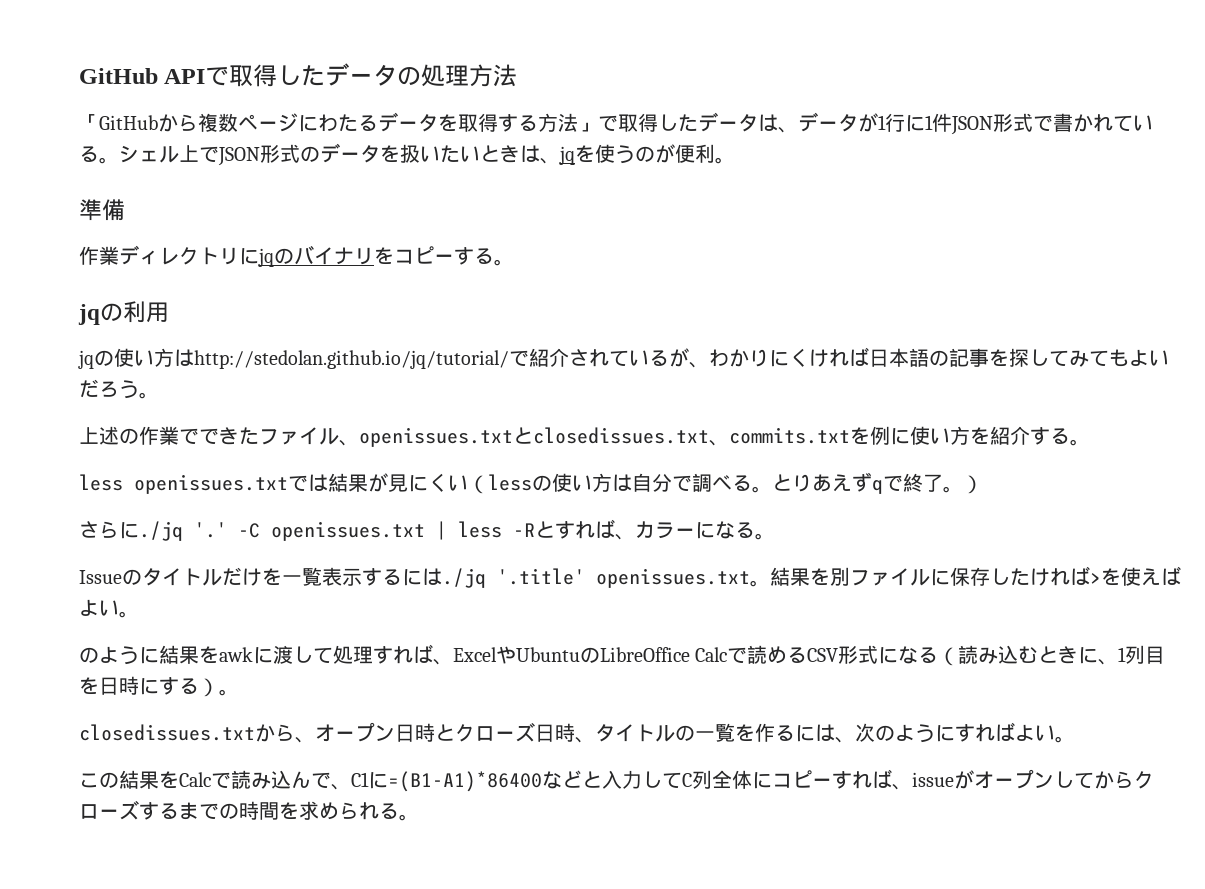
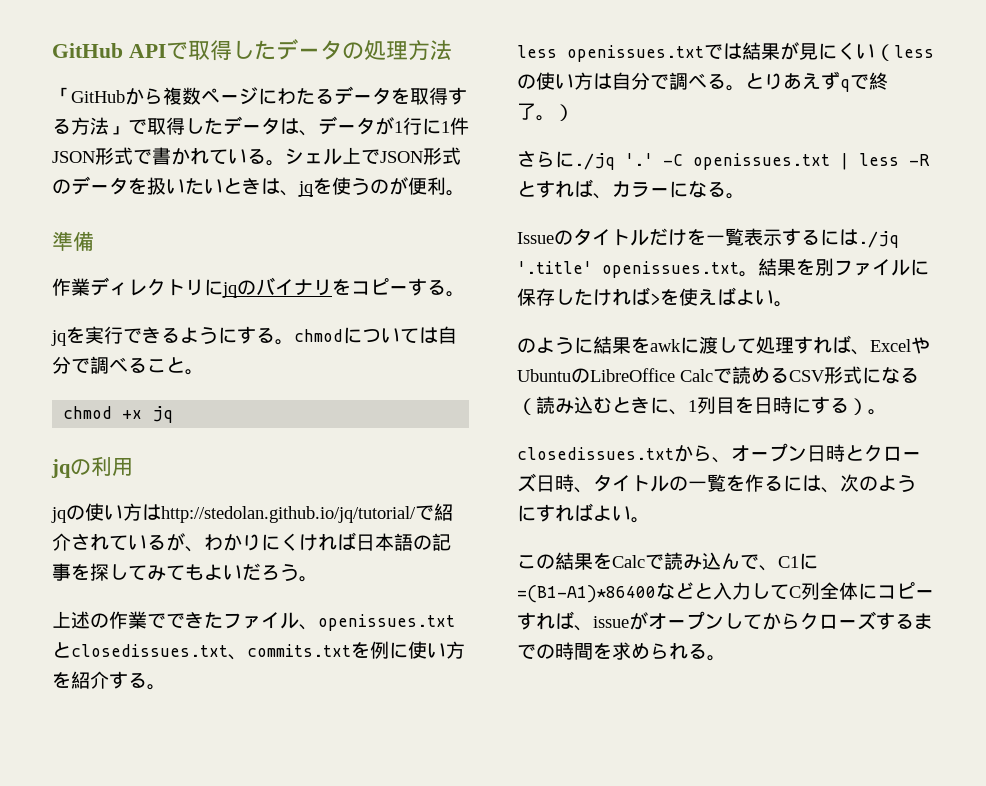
+ jqを実行できるようにする。chmodについては自分で調べること。
+ chmod +x jq

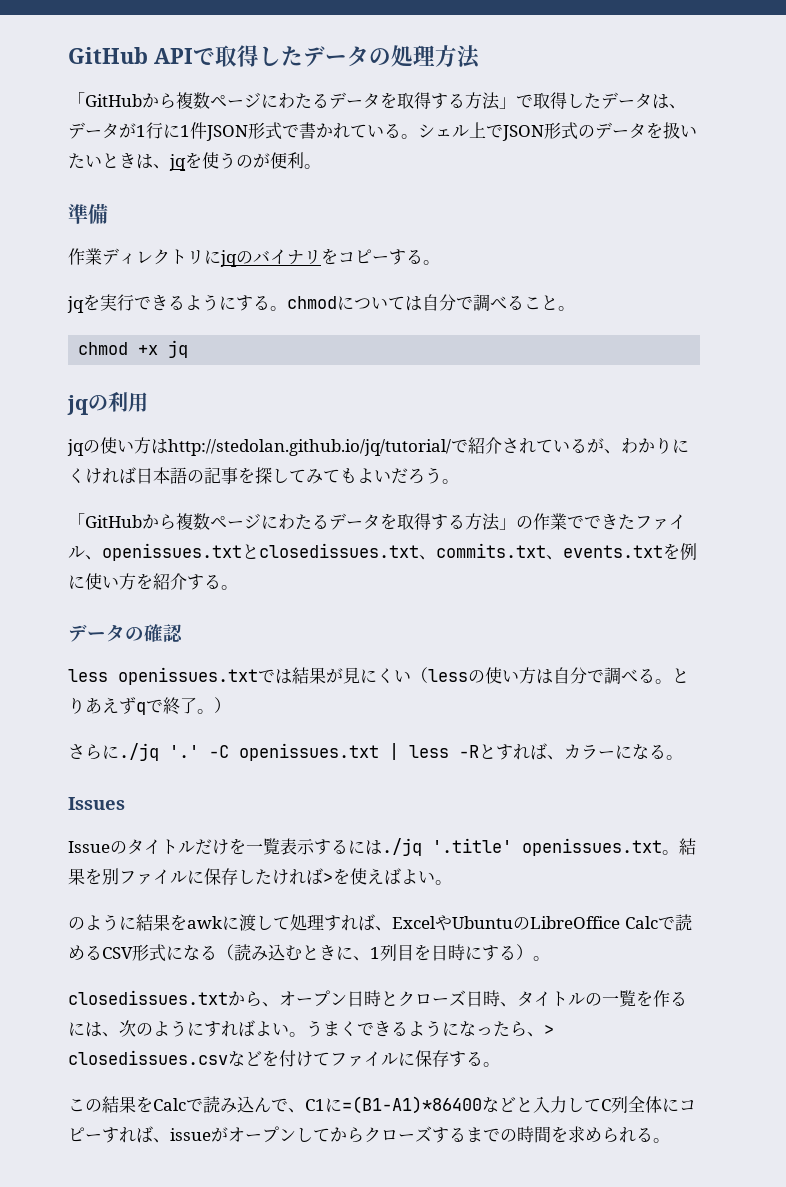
- 上述の作業でできたファイル、openissues.txtとclosedissues.txt、commits.txtを例に使い方を紹介する。
+ 「GitHubから複数ページにわたるデータを取得する方法」の作業でできたファイル、openissues.txtとclosedissues.txt、commits.txt、events.txtを例に使い方を紹介する。
+ データの確認
+ Issues
+ うまくできるようになったら、> closedissues.csvなどを付けてファイルに保存する。

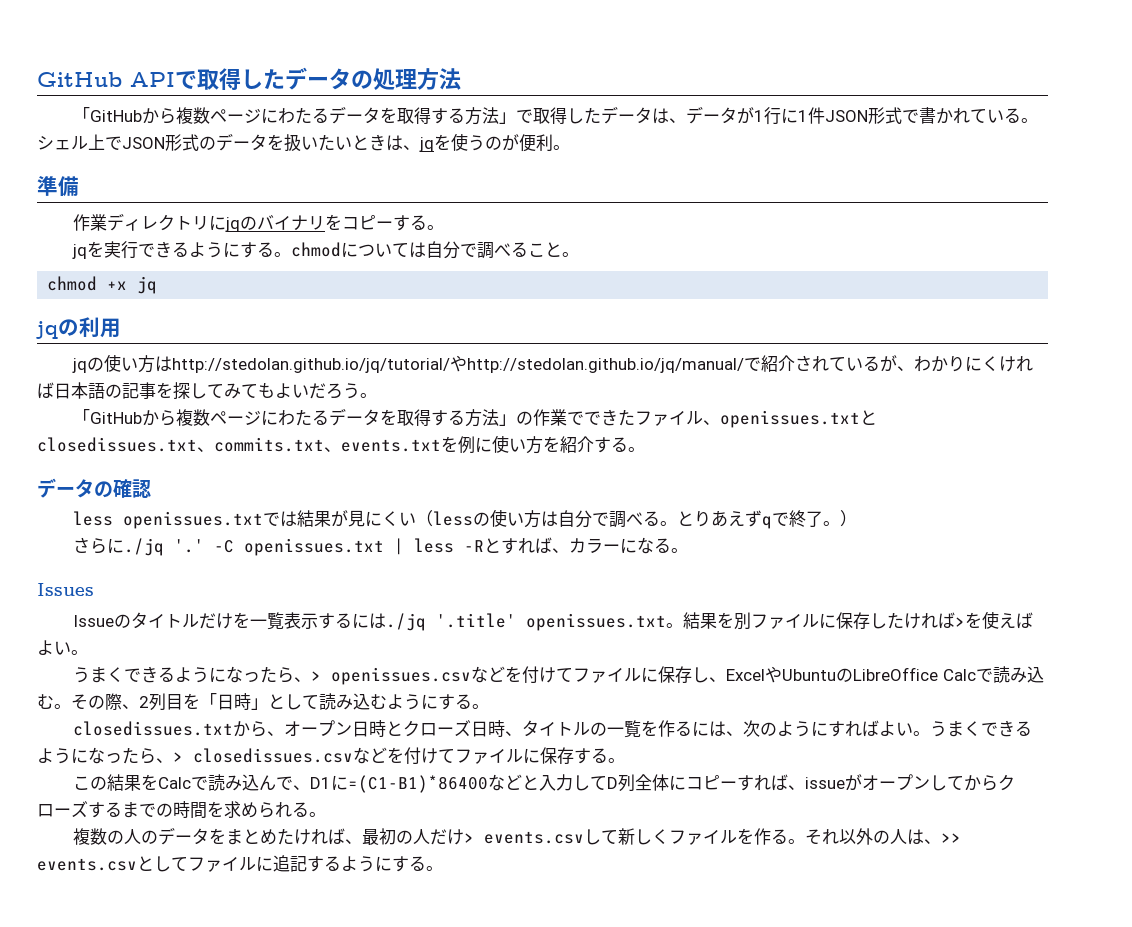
- jqの使い方はhttp://stedolan.github.io/jq/tutorial/で紹介されているが、わかりにくければ日本語の記事を探してみてもよいだろう。
+ jqの使い方はhttp://stedolan.github.io/jq/tutorial/やhttp://stedolan.github.io/jq/manual/で紹介されているが、わかりにくければ日本語の記事を探してみてもよいだろう。
- のように結果をawkに渡して処理すれば、ExcelやUbuntuのLibreOffice Calcで読めるCSV形式になる（読み込むときに、1列目を日時にする）。
+ うまくできるようになったら、> openissues.csvなどを付けてファイルに保存し、ExcelやUbuntuのLibreOffice Calcで読み込む。その際、2列目を「日時」として読み込むようにする。
- この結果をCalcで読み込んで、C1に=(B1-A1)*86400などと入力してC列全体にコピーすれば、issueがオープンしてからクローズするまでの時間を求められる。
+ この結果をCalcで読み込んで、D1に=(C1-B1)*86400などと入力してD列全体にコピーすれば、issueがオープンしてからクローズするまでの時間を求められる。
+ 複数の人のデータをまとめたければ、最初の人だけ> events.csvして新しくファイルを作る。それ以外の人は、>> events.csvとしてファイルに追記するようにする。

